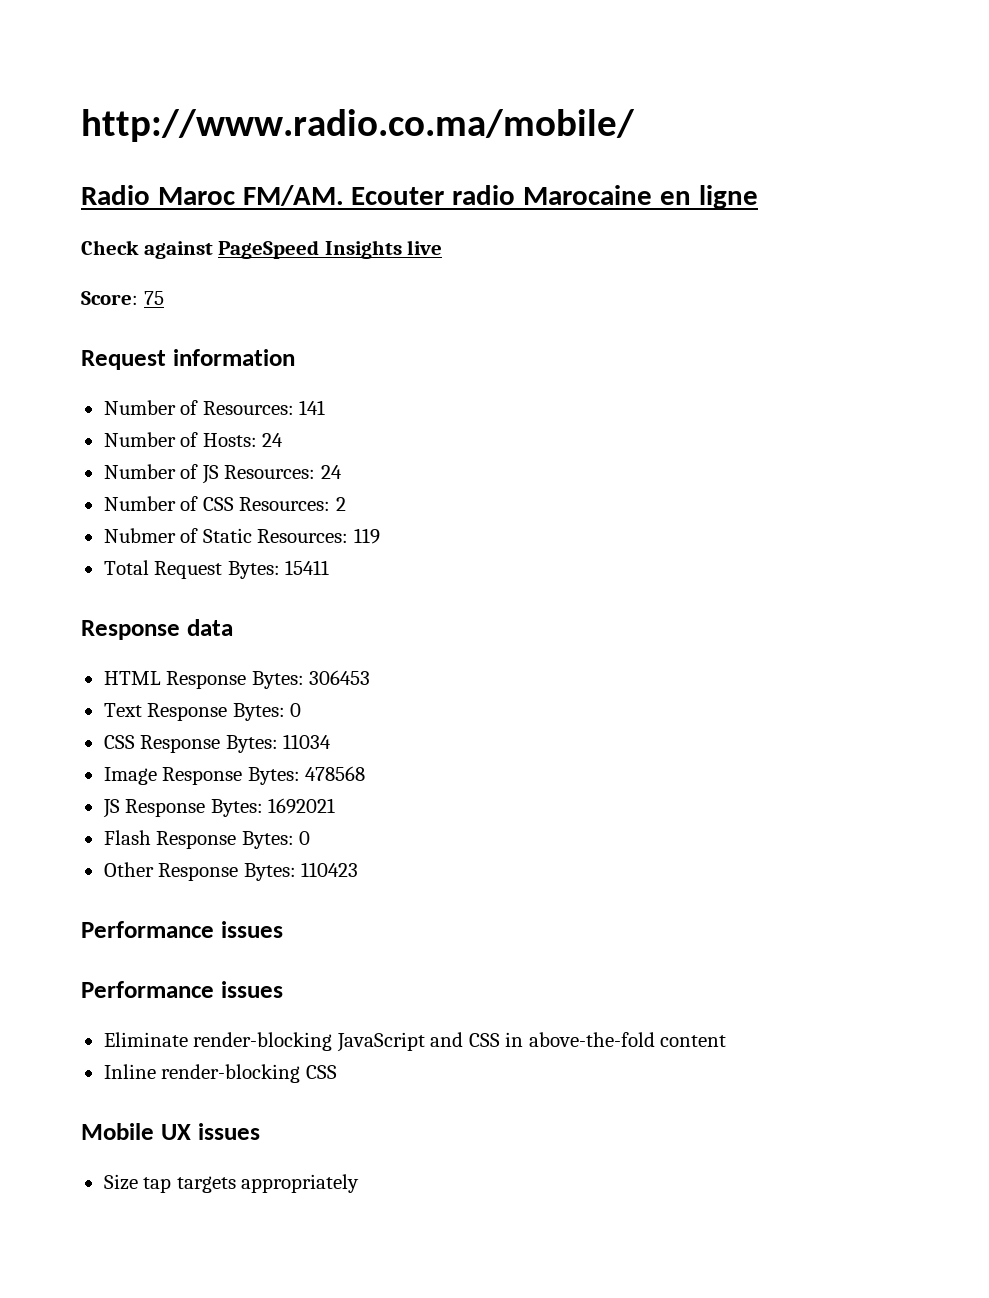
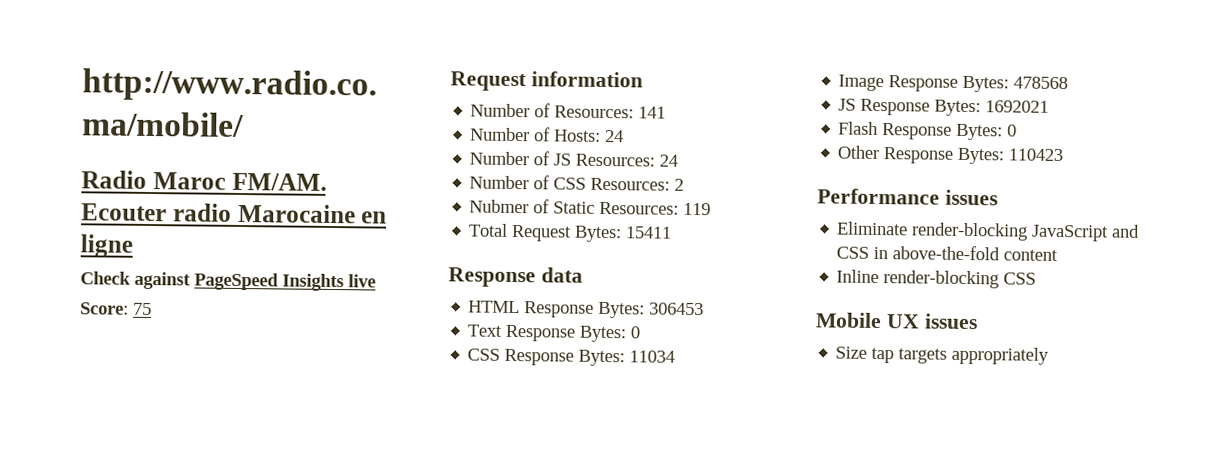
  Other Response Bytes: 110423
- Performance issues

